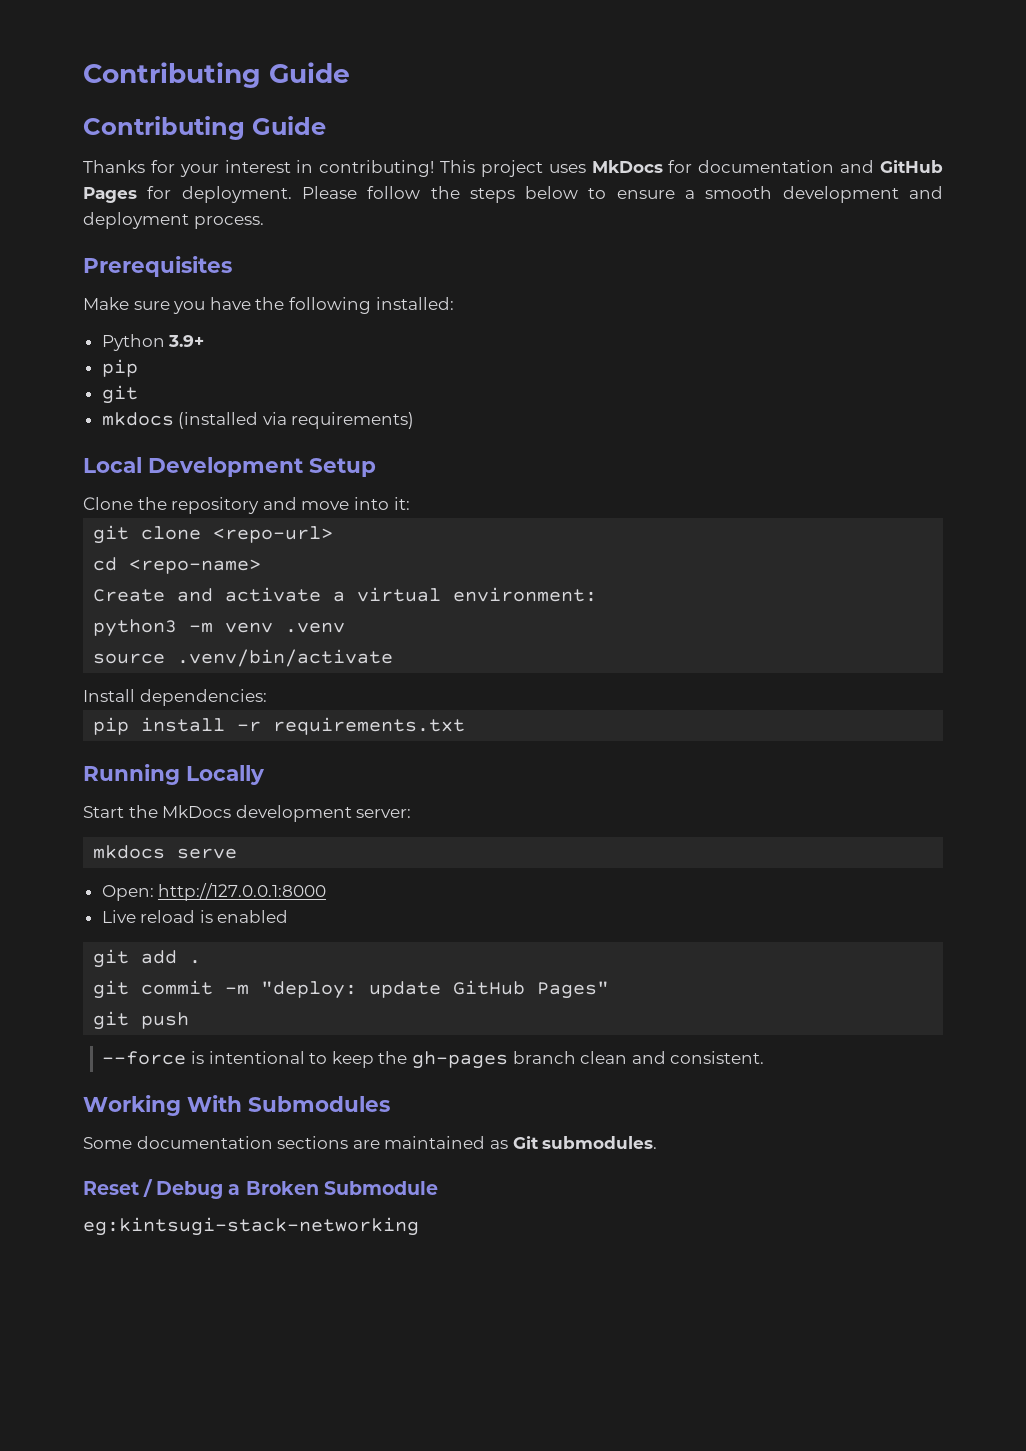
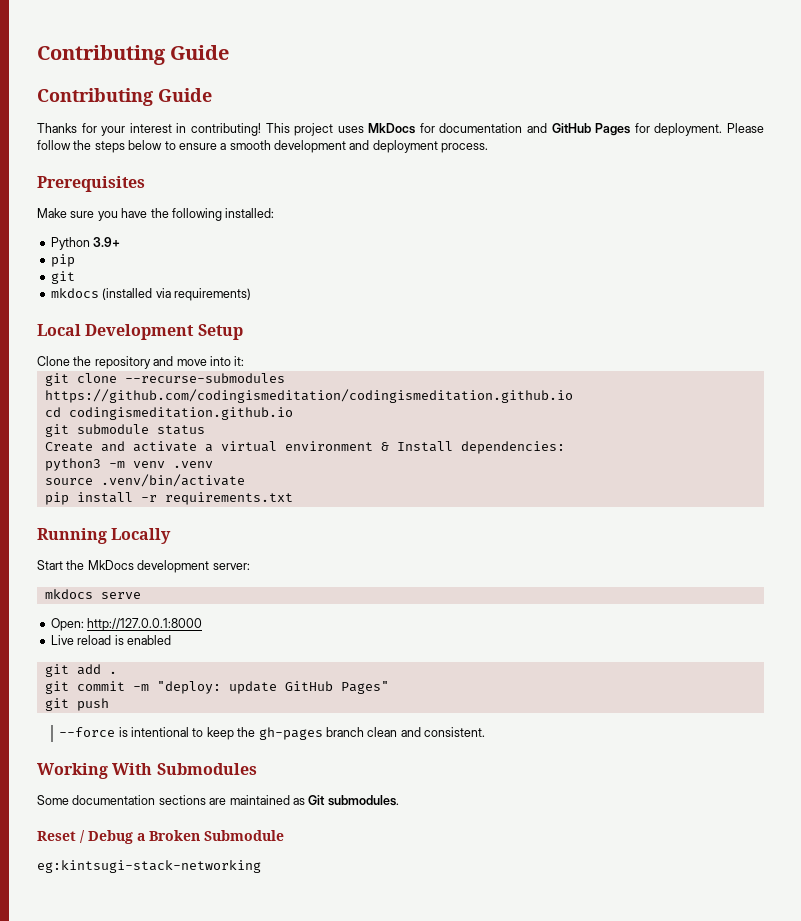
- git clone <repo-url>
+ git clone --recurse-submodules https://github.com/codingismeditation/codingismeditation.github.io
- cd <repo-name>
+ cd codingismeditation.github.io
+ git submodule status
- Create and activate a virtual environment:
+ Create and activate a virtual environment & Install dependencies:
- Install dependencies:

